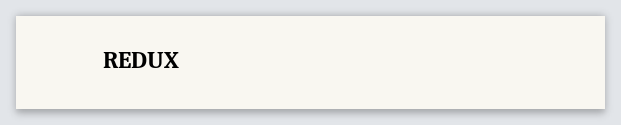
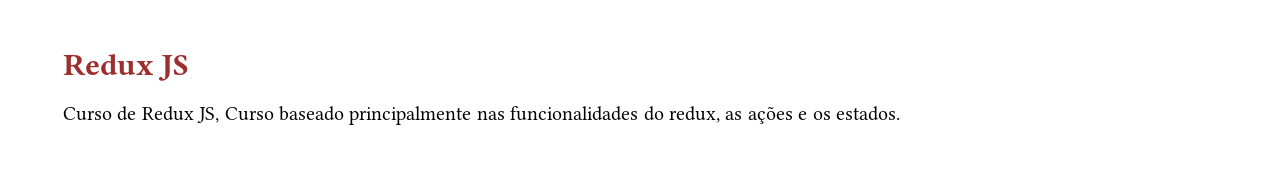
- REDUX
+ Redux JS
+ Curso de Redux JS, Curso baseado principalmente nas funcionalidades do redux, as ações e os estados.

